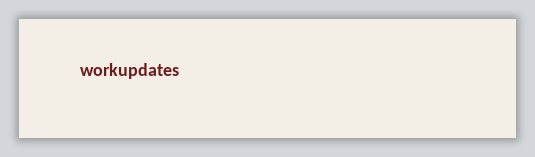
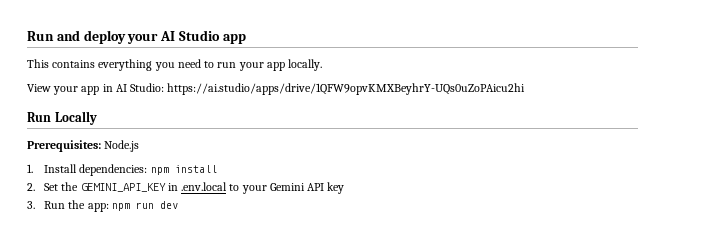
- workupdates
+ Run and deploy your AI Studio app
+ This contains everything you need to run your app locally.
+ View your app in AI Studio: https://ai.studio/apps/drive/1QFW9opvKMXBeyhrY-UQs0uZoPAicu2hi
+ Run Locally
+ Prerequisites: Node.js
+ 1. Install dependencies: npm install
+ 2. Set the GEMINI_API_KEY in .env.local to your Gemini API key
+ 3. Run the app: npm run dev

